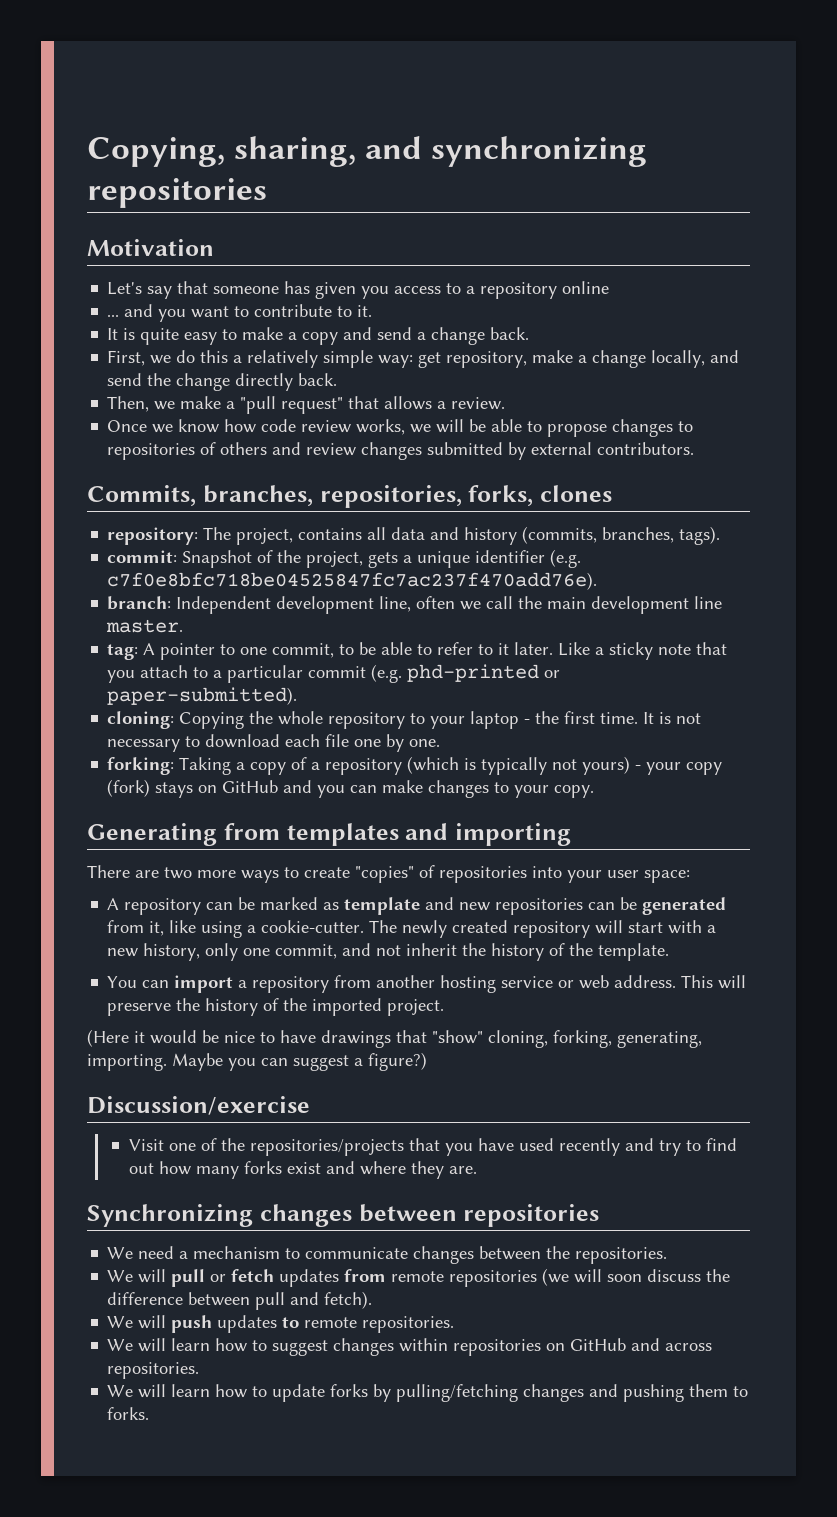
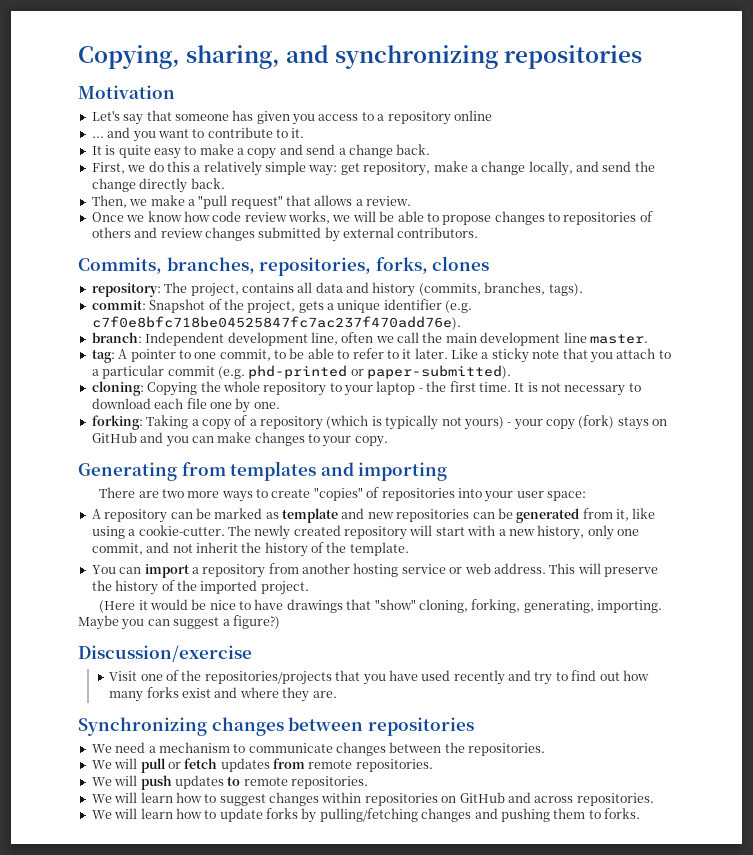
- We will pull or fetch updates from remote repositories (we will soon discuss the difference between pull and fetch).
+ We will pull or fetch updates from remote repositories.

